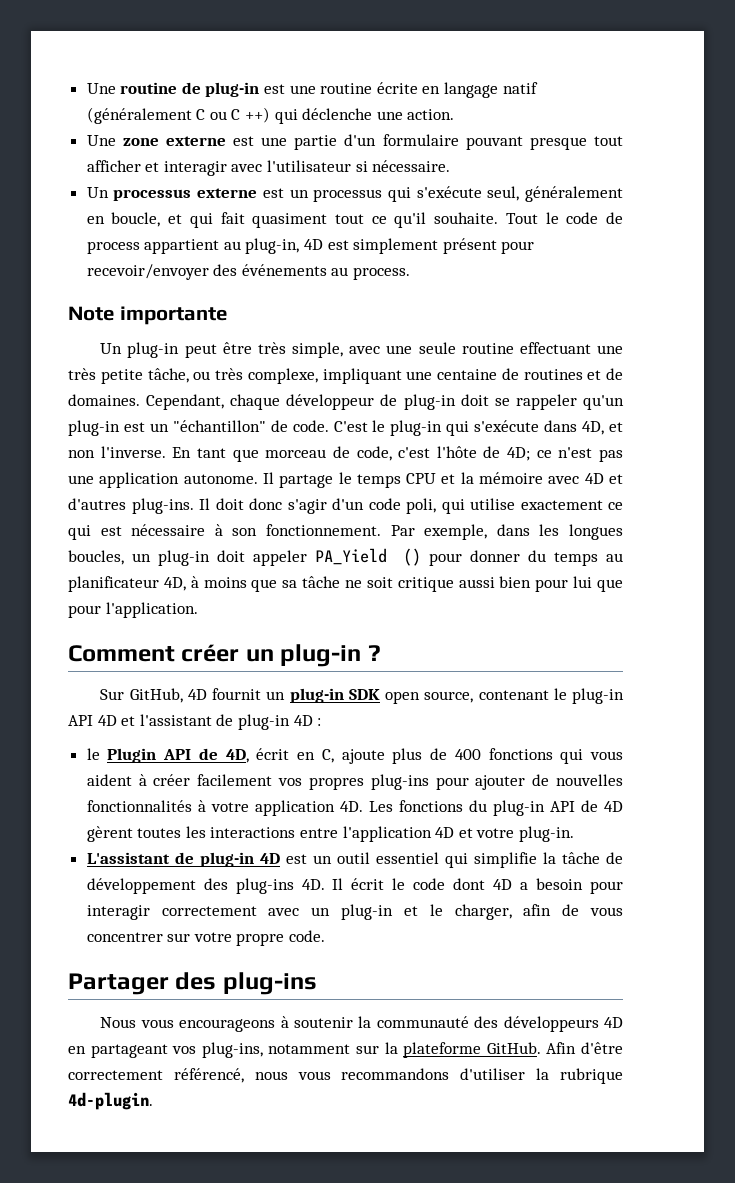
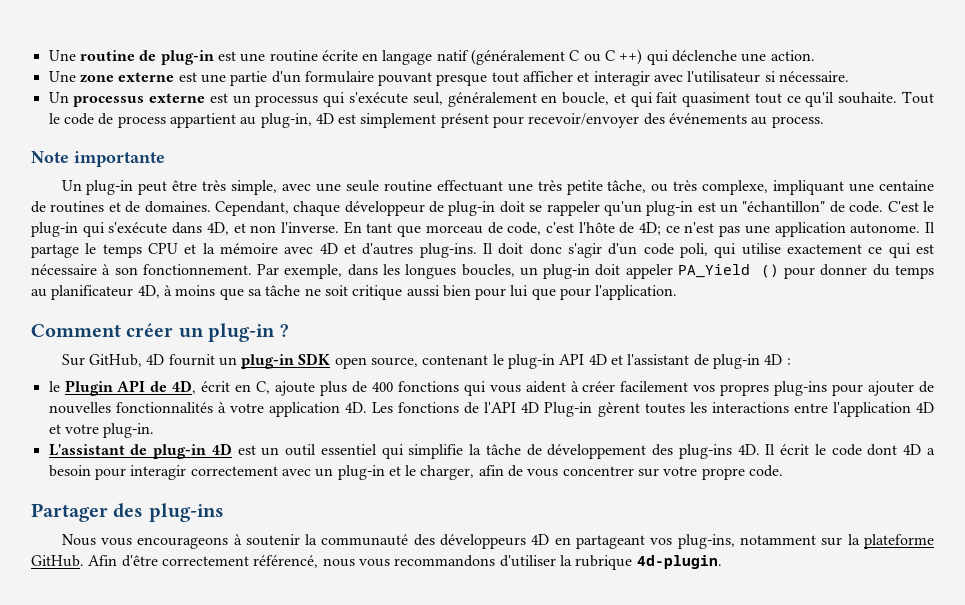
- Les fonctions du plug-in API de 4D gèrent toutes les interactions entre l'application 4D et votre plug-in.
+ Les fonctions de l'API 4D Plug-in gèrent toutes les interactions entre l'application 4D et votre plug-in.

